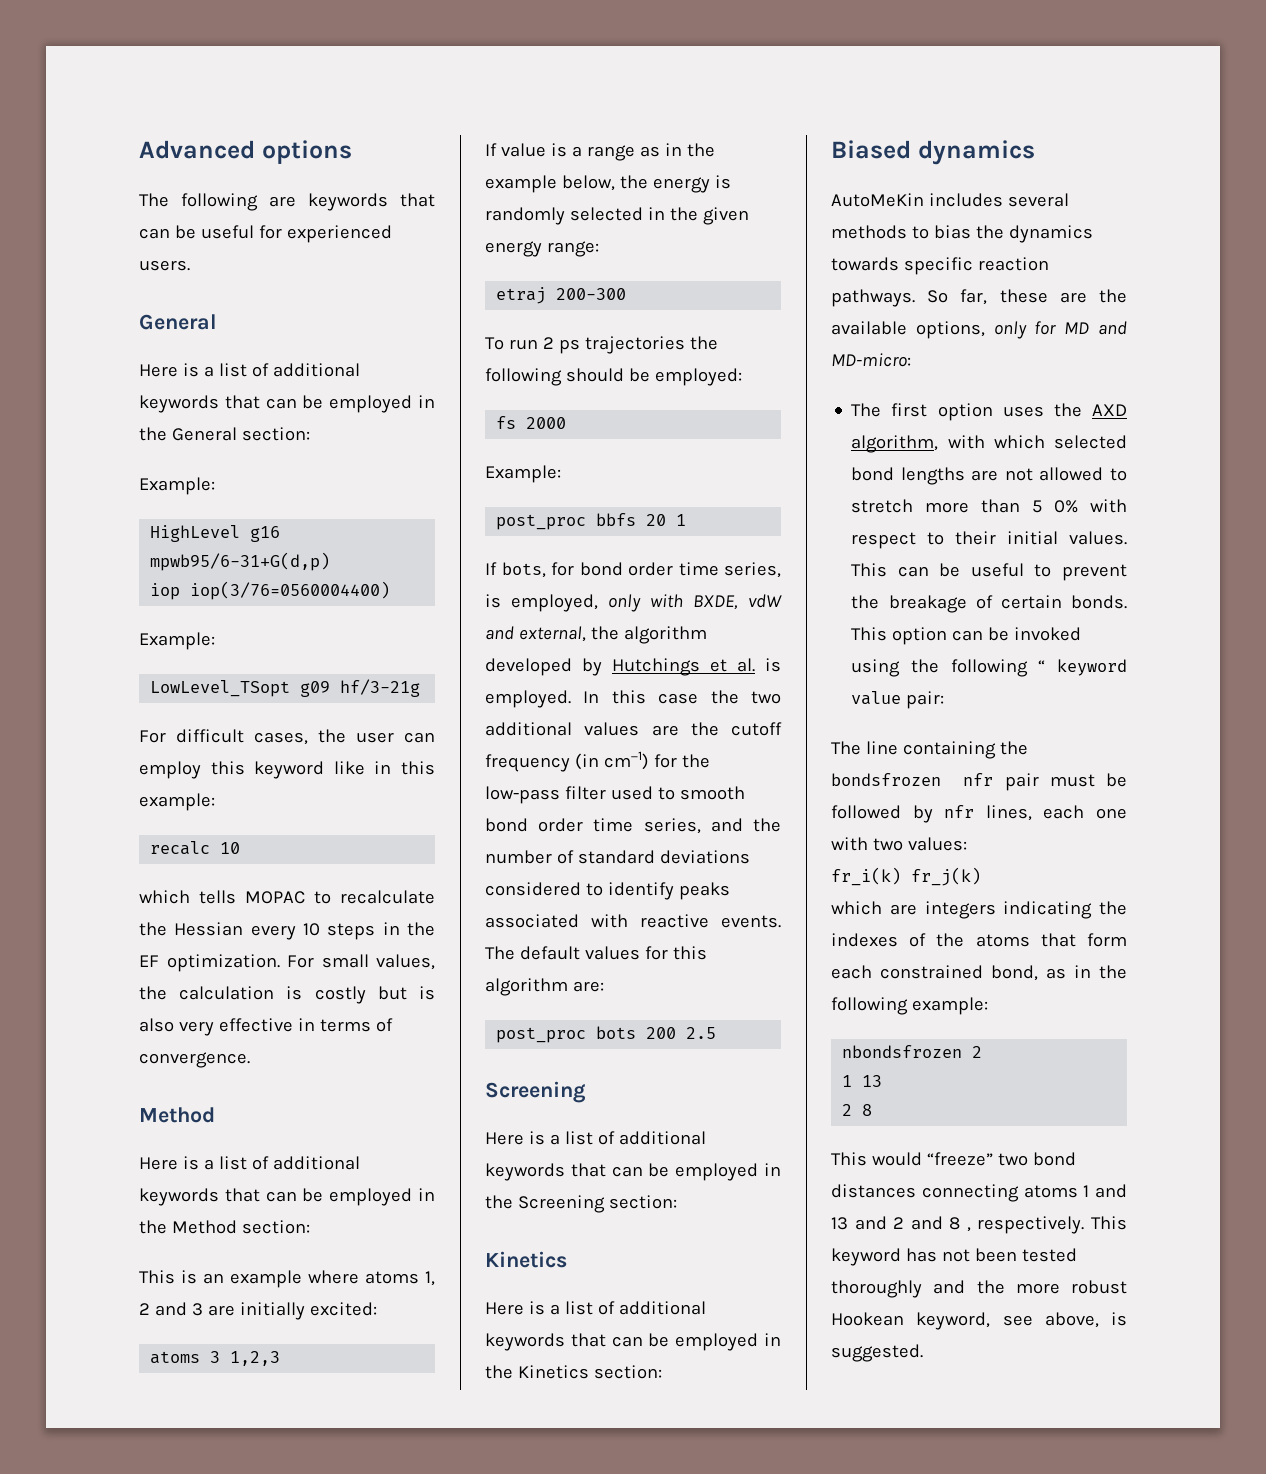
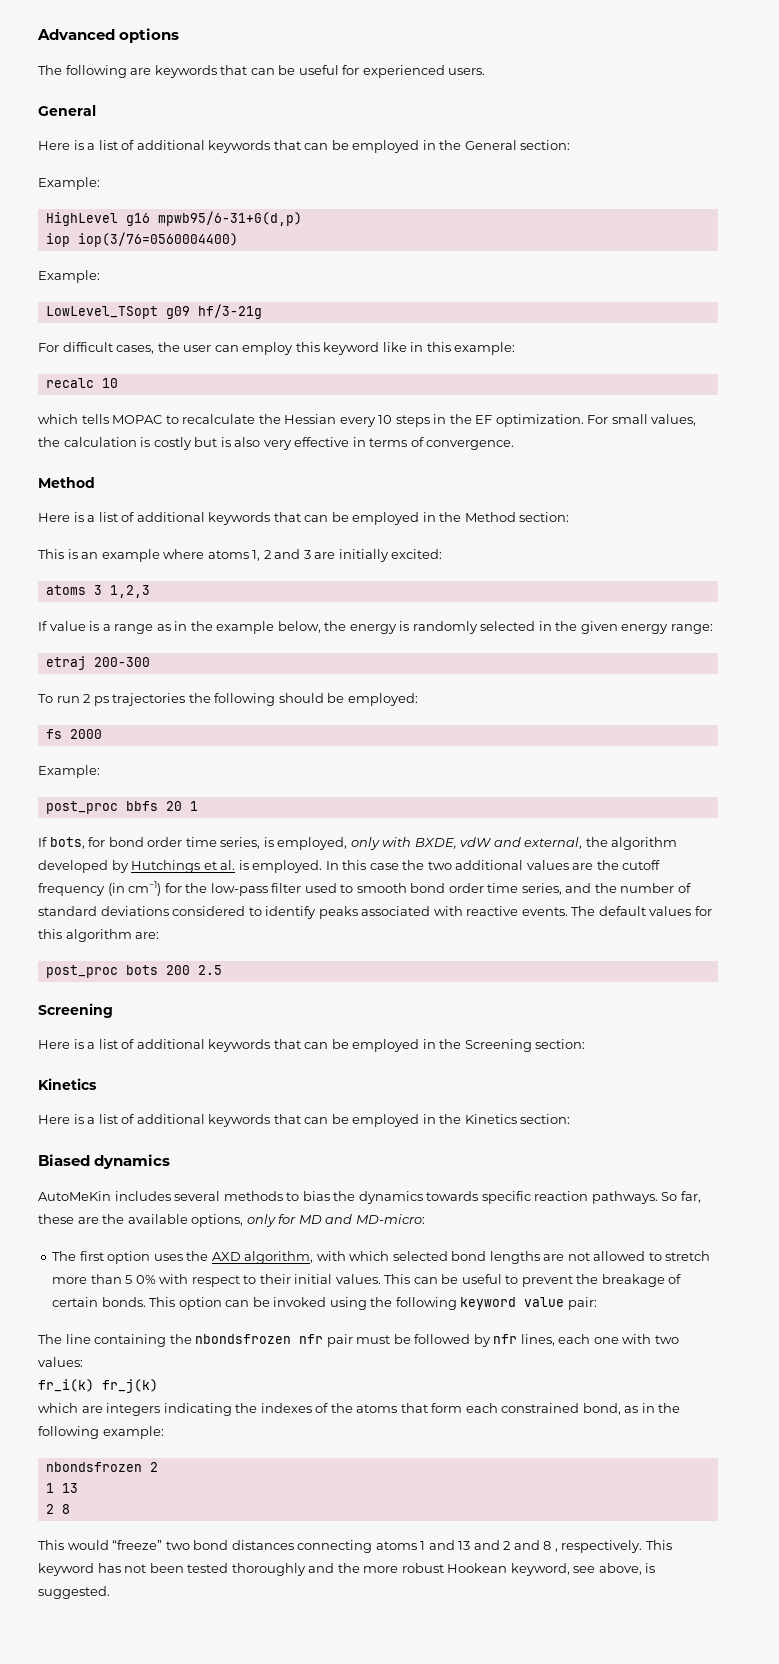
- This option can be invoked using the following “ keyword value pair:
+ This option can be invoked using the following keyword value pair:
- The line containing the bondsfrozen nfr pair must be followed by nfr lines, each one with two values:
+ The line containing the nbondsfrozen nfr pair must be followed by nfr lines, each one with two values:

